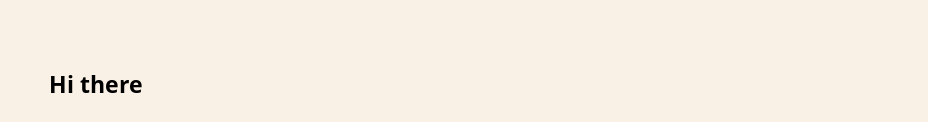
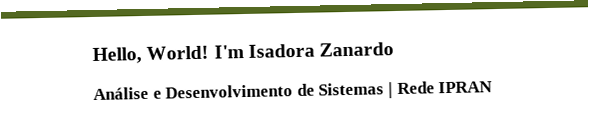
- Hi there
+ Hello, World! I'm Isadora Zanardo
+ Análise e Desenvolvimento de Sistemas | Rede IPRAN

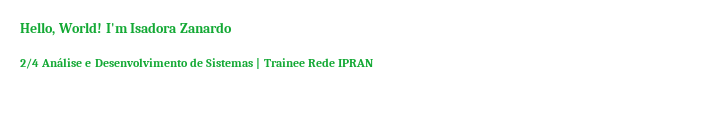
- Análise e Desenvolvimento de Sistemas | Rede IPRAN
+ 2/4 Análise e Desenvolvimento de Sistemas | Trainee Rede IPRAN

